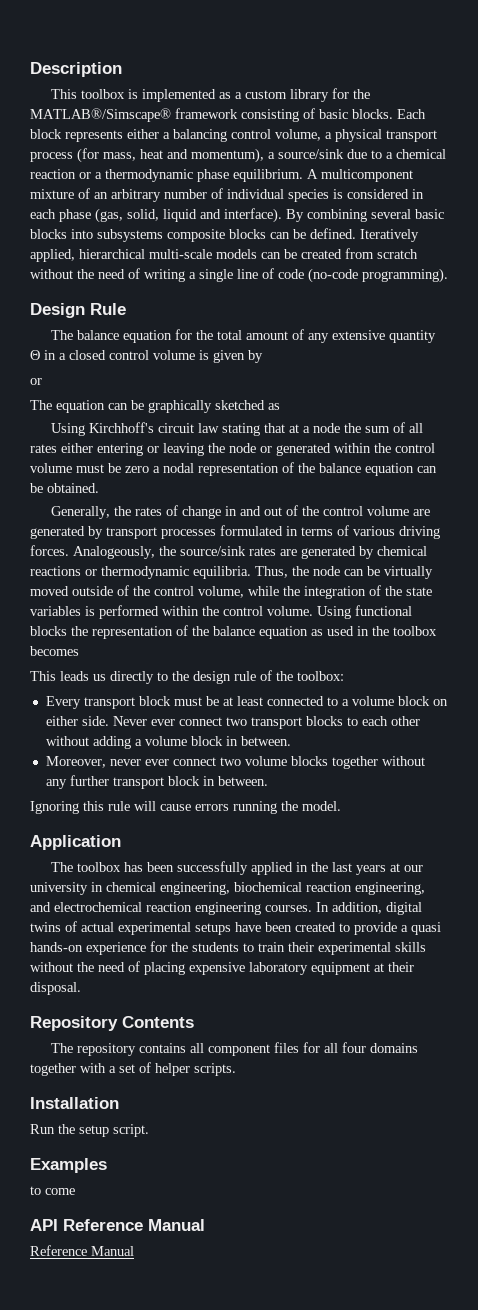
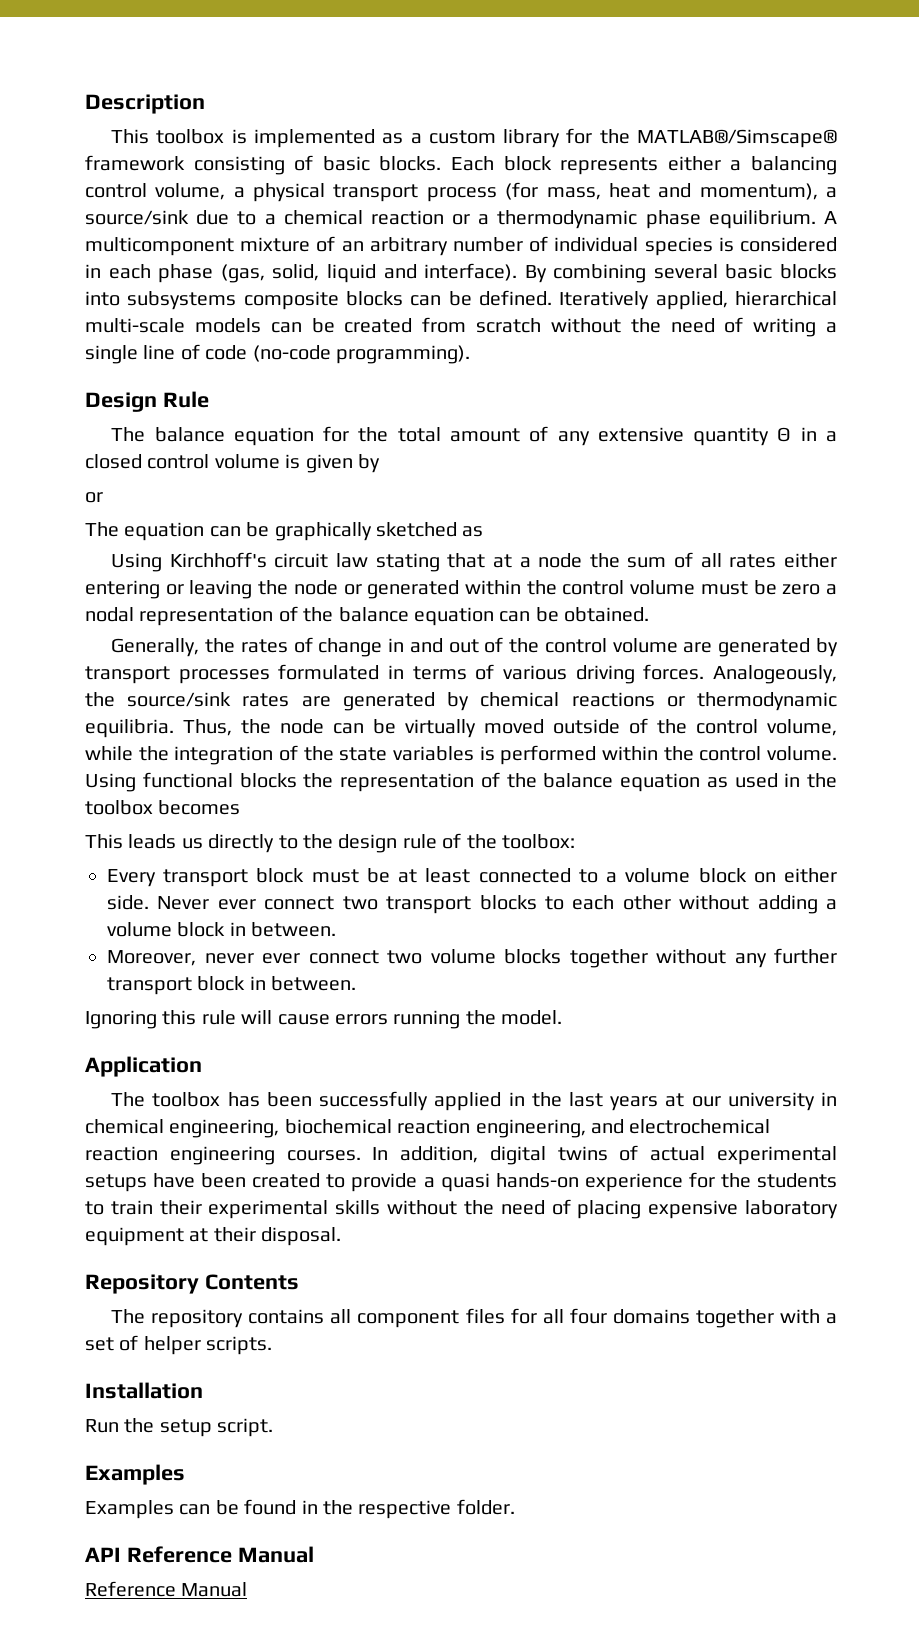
- to come
+ Examples can be found in the respective folder.

